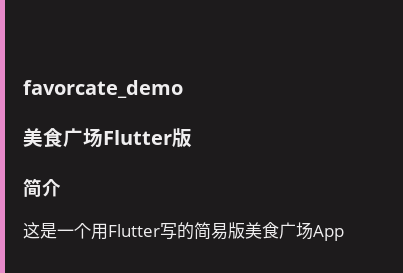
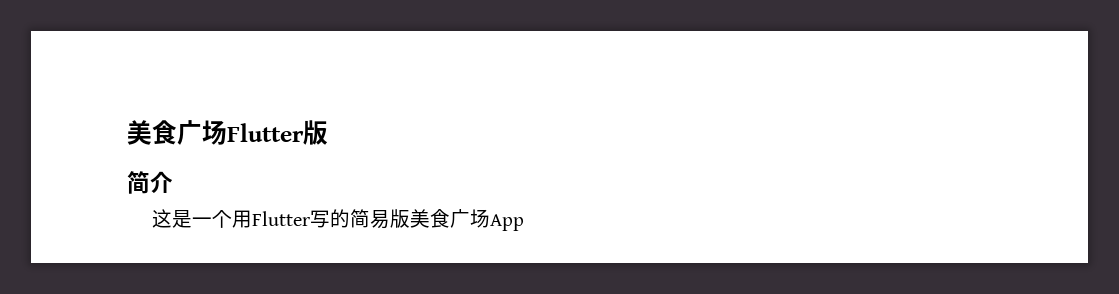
- favorcate_demo

